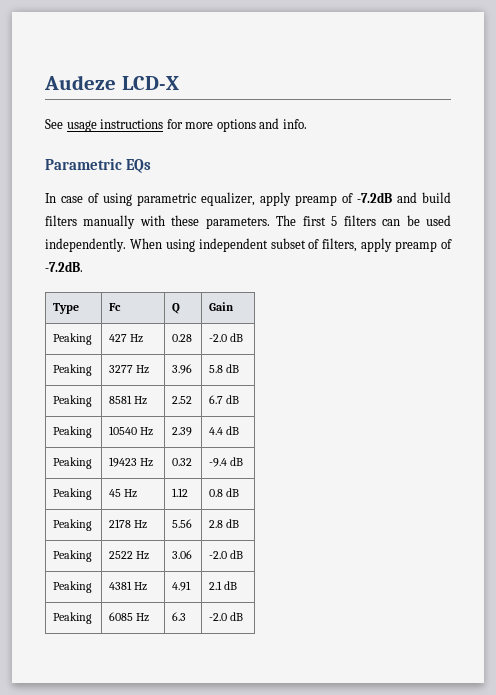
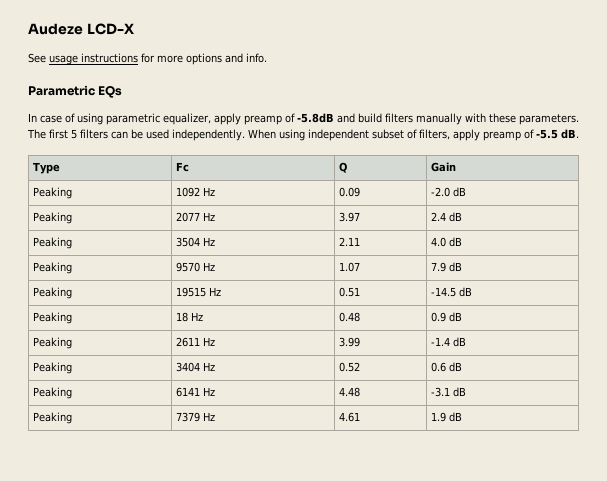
- In case of using parametric equalizer, apply preamp of -7.2dB and build filters manually with these parameters.
+ In case of using parametric equalizer, apply preamp of -5.8dB and build filters manually with these parameters.
- When using independent subset of filters, apply preamp of -7.2dB.
+ When using independent subset of filters, apply preamp of -5.5 dB.
- Peaking | 427 Hz | 0.28 | -2.0 dB
- Peaking | 3277 Hz | 3.96 | 5.8 dB
- Peaking | 8581 Hz | 2.52 | 6.7 dB
- Peaking | 10540 Hz | 2.39 | 4.4 dB
- Peaking | 19423 Hz | 0.32 | -9.4 dB
- Peaking | 45 Hz | 1.12 | 0.8 dB
- Peaking | 2178 Hz | 5.56 | 2.8 dB
- Peaking | 2522 Hz | 3.06 | -2.0 dB
- Peaking | 4381 Hz | 4.91 | 2.1 dB
- Peaking | 6085 Hz | 6.3 | -2.0 dB
+ Peaking | 1092 Hz | 0.09 | -2.0 dB
+ Peaking | 2077 Hz | 3.97 | 2.4 dB
+ Peaking | 3504 Hz | 2.11 | 4.0 dB
+ Peaking | 9570 Hz | 1.07 | 7.9 dB
+ Peaking | 19515 Hz | 0.51 | -14.5 dB
+ Peaking | 18 Hz | 0.48 | 0.9 dB
+ Peaking | 2611 Hz | 3.99 | -1.4 dB
+ Peaking | 3404 Hz | 0.52 | 0.6 dB
+ Peaking | 6141 Hz | 4.48 | -3.1 dB
+ Peaking | 7379 Hz | 4.61 | 1.9 dB

